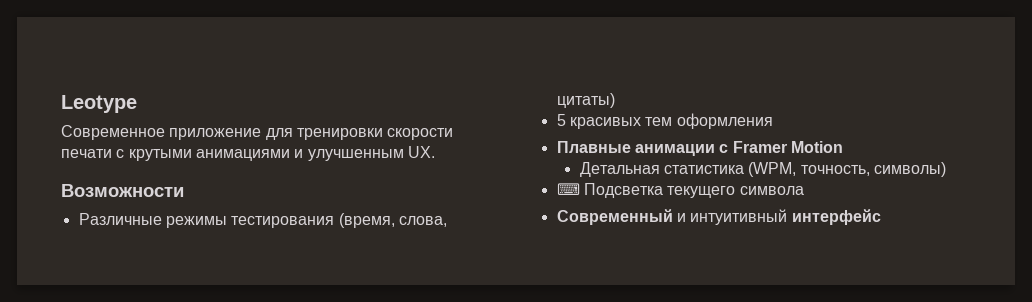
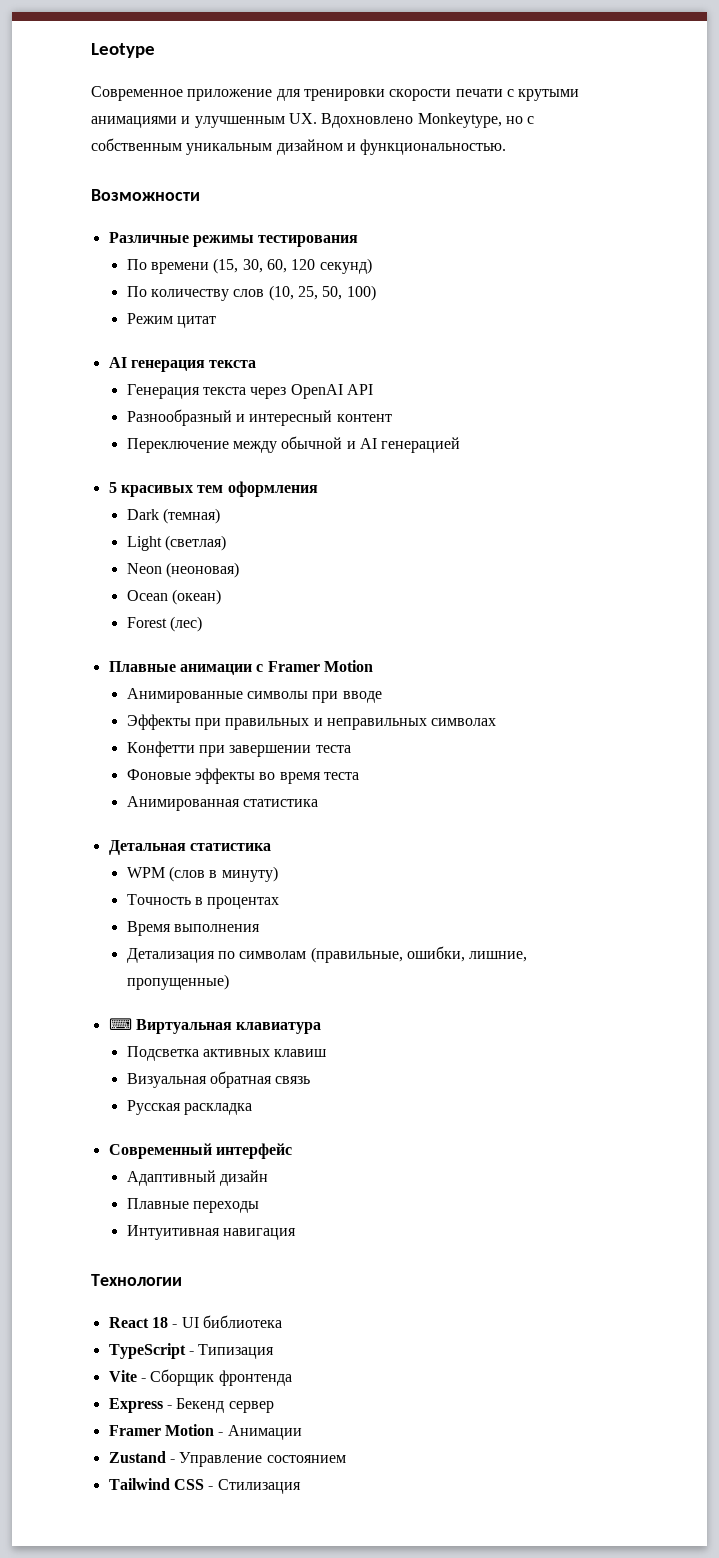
- Современное приложение для тренировки скорости печати с крутыми анимациями и улучшенным UX.
+ Современное приложение для тренировки скорости печати с крутыми анимациями и улучшенным UX. Вдохновлено Monkeytype, но с собственным уникальным дизайном и функциональностью.
  Возможности
- Различные режимы тестирования (время, слова, цитаты)
+ Различные режимы тестирования
+ По времени (15, 30, 60, 120 секунд)
+ По количеству слов (10, 25, 50, 100)
+ Режим цитат
+ AI генерация текста
+ Генерация текста через OpenAI API
+ Разнообразный и интересный контент
+ Переключение между обычной и AI генерацией
  5 красивых тем оформления
+ Dark (темная)
+ Light (светлая)
+ Neon (неоновая)
+ Ocean (океан)
+ Forest (лес)
- Детальная статистика (WPM, точность, символы)
- ⌨ Подсветка текущего символа
+ Анимированные символы при вводе
+ Эффекты при правильных и неправильных символах
+ Конфетти при завершении теста
+ Фоновые эффекты во время теста
+ Анимированная статистика
+ Детальная статистика
+ WPM (слов в минуту)
+ Точность в процентах
+ Время выполнения
+ Детализация по символам (правильные, ошибки, лишние, пропущенные)
+ ⌨ Виртуальная клавиатура
+ Подсветка активных клавиш
+ Визуальная обратная связь
+ Русская раскладка
- Современный и интуитивный интерфейс
+ Современный интерфейс
+ Адаптивный дизайн
+ Плавные переходы
+ Интуитивная навигация
+ Технологии
+ React 18 - UI библиотека
+ TypeScript - Типизация
+ Vite - Сборщик фронтенда
+ Express - Бекенд сервер
+ Framer Motion - Анимации
+ Zustand - Управление состоянием
+ Tailwind CSS - Стилизация

